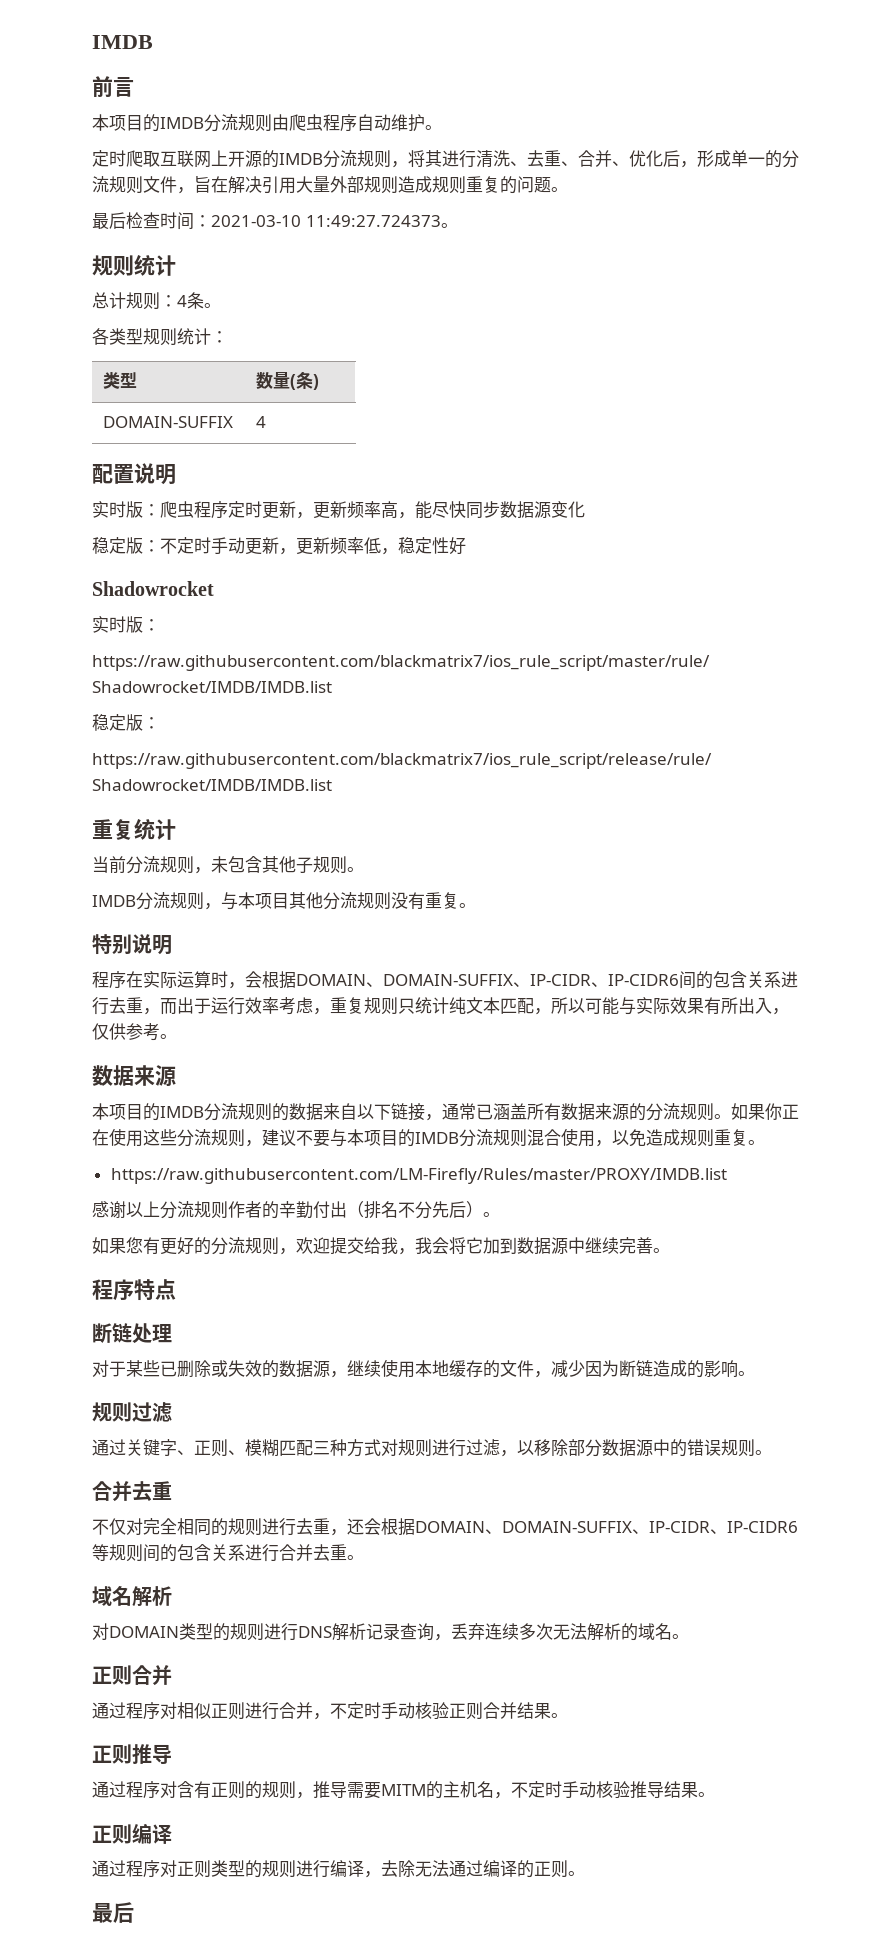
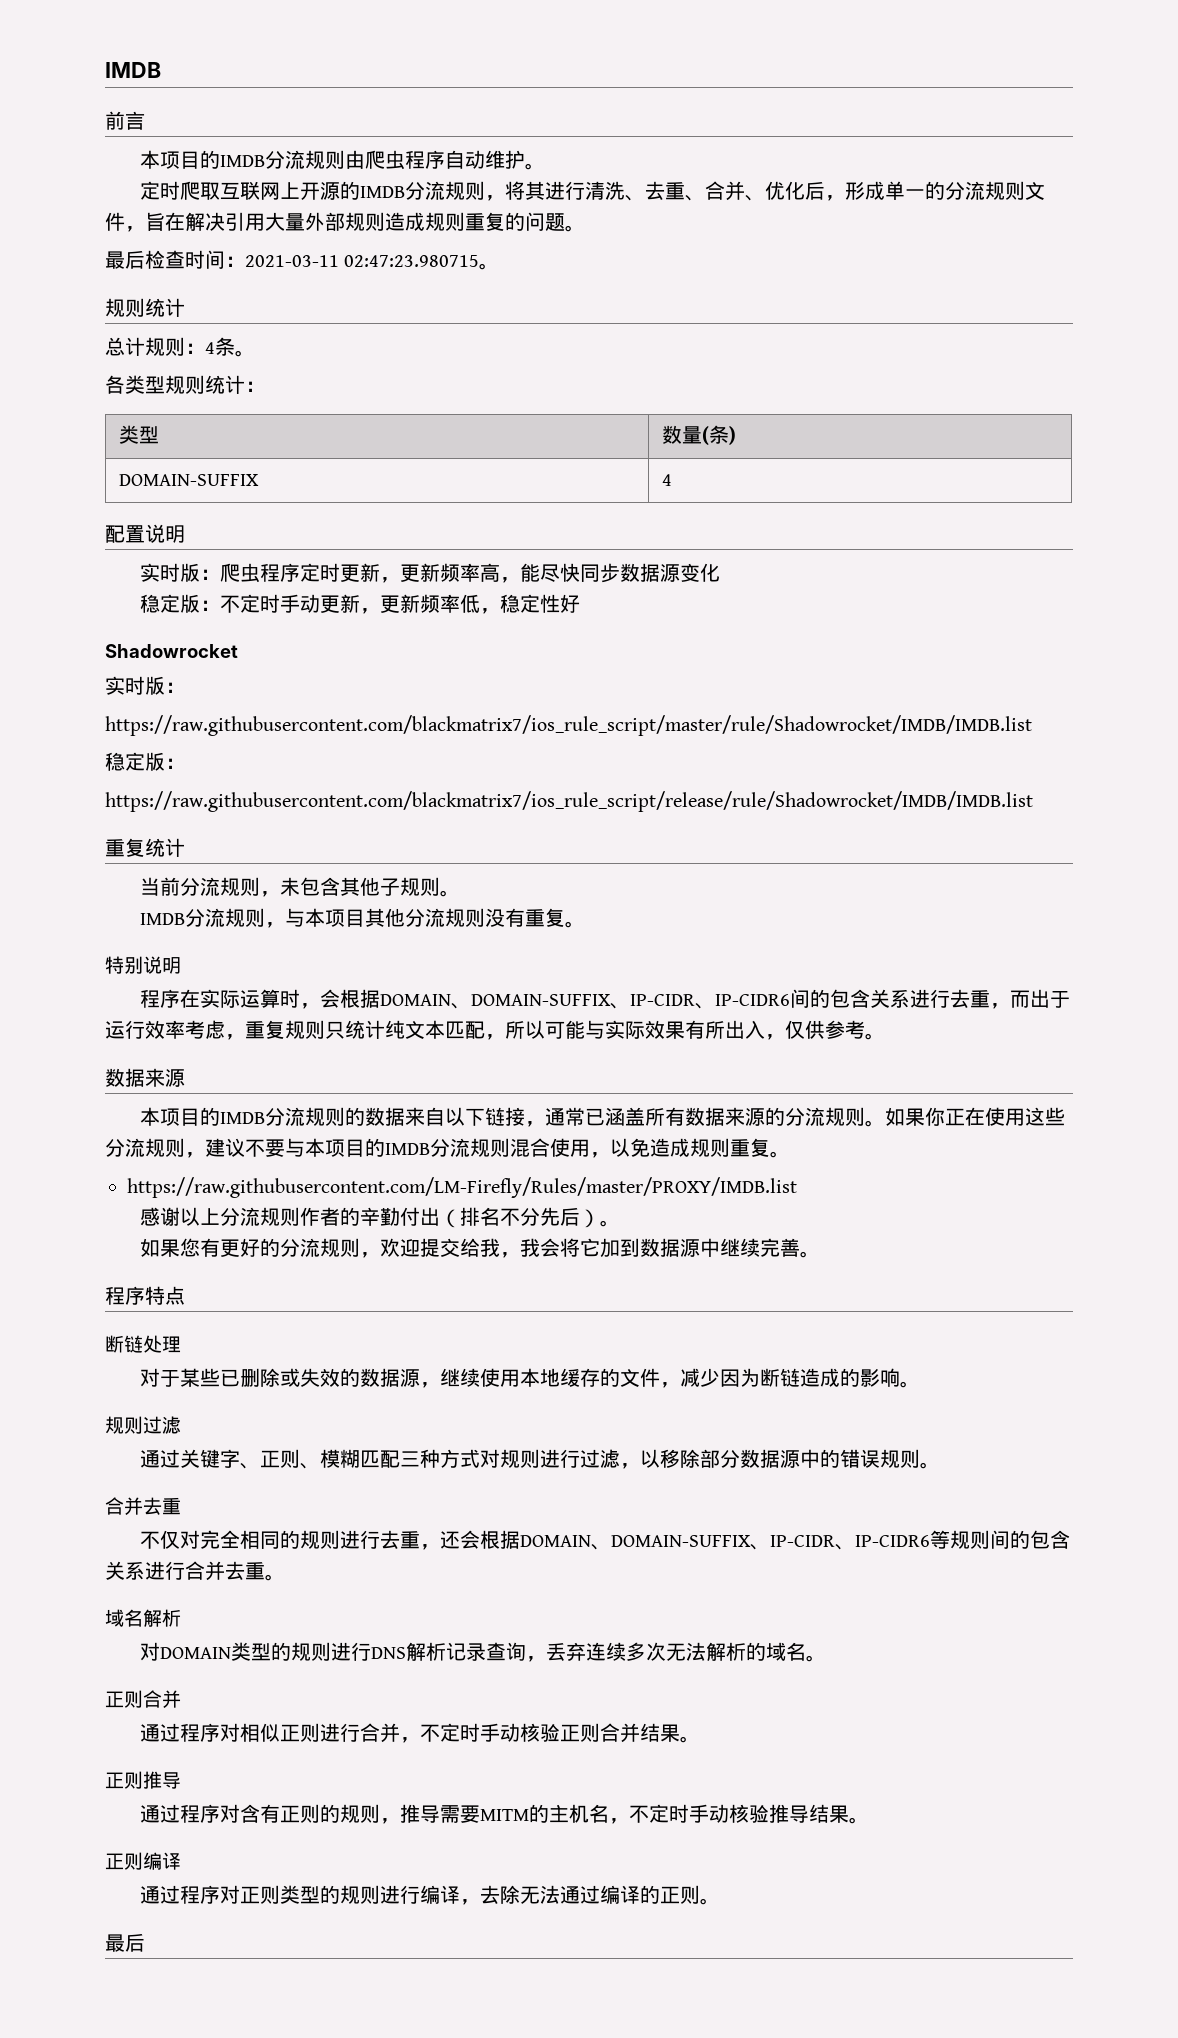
- 最后检查时间：2021-03-10 11:49:27.724373。
+ 最后检查时间：2021-03-11 02:47:23.980715。

